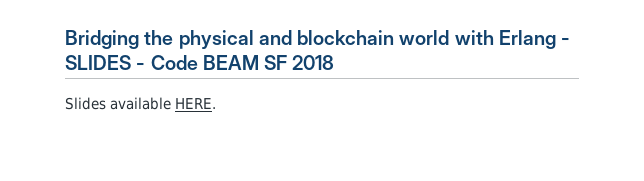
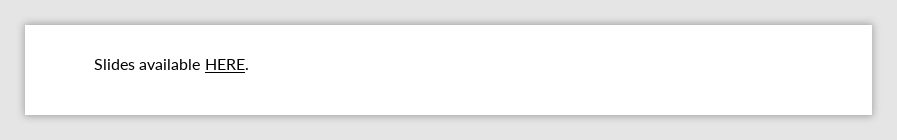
- Bridging the physical and blockchain world with Erlang - SLIDES - Code BEAM SF 2018

